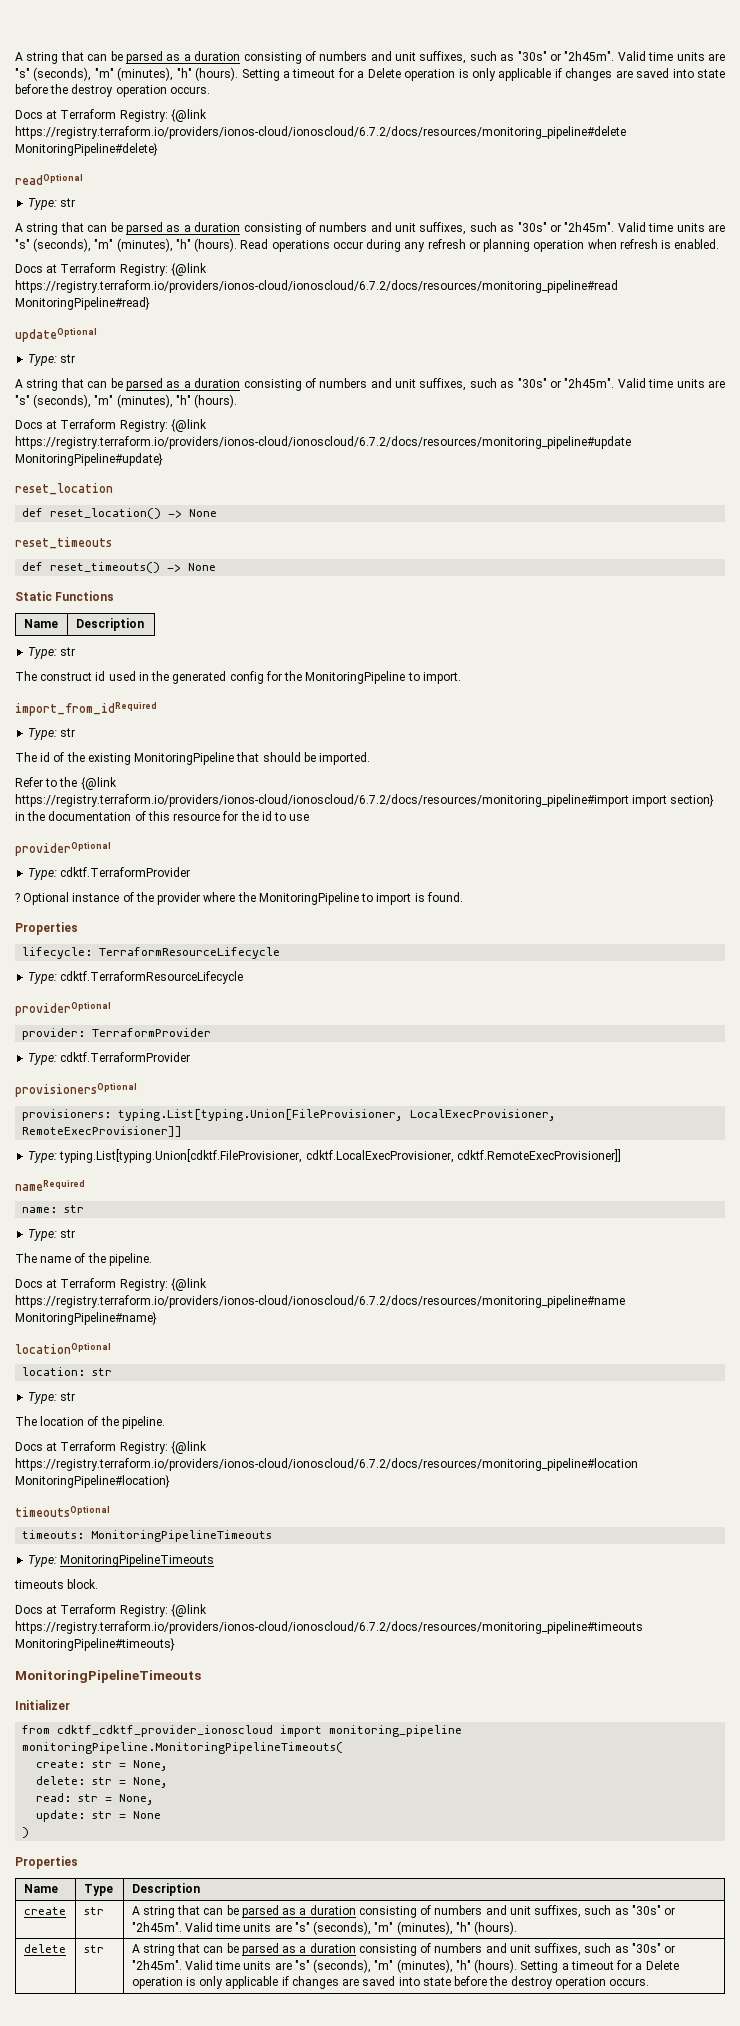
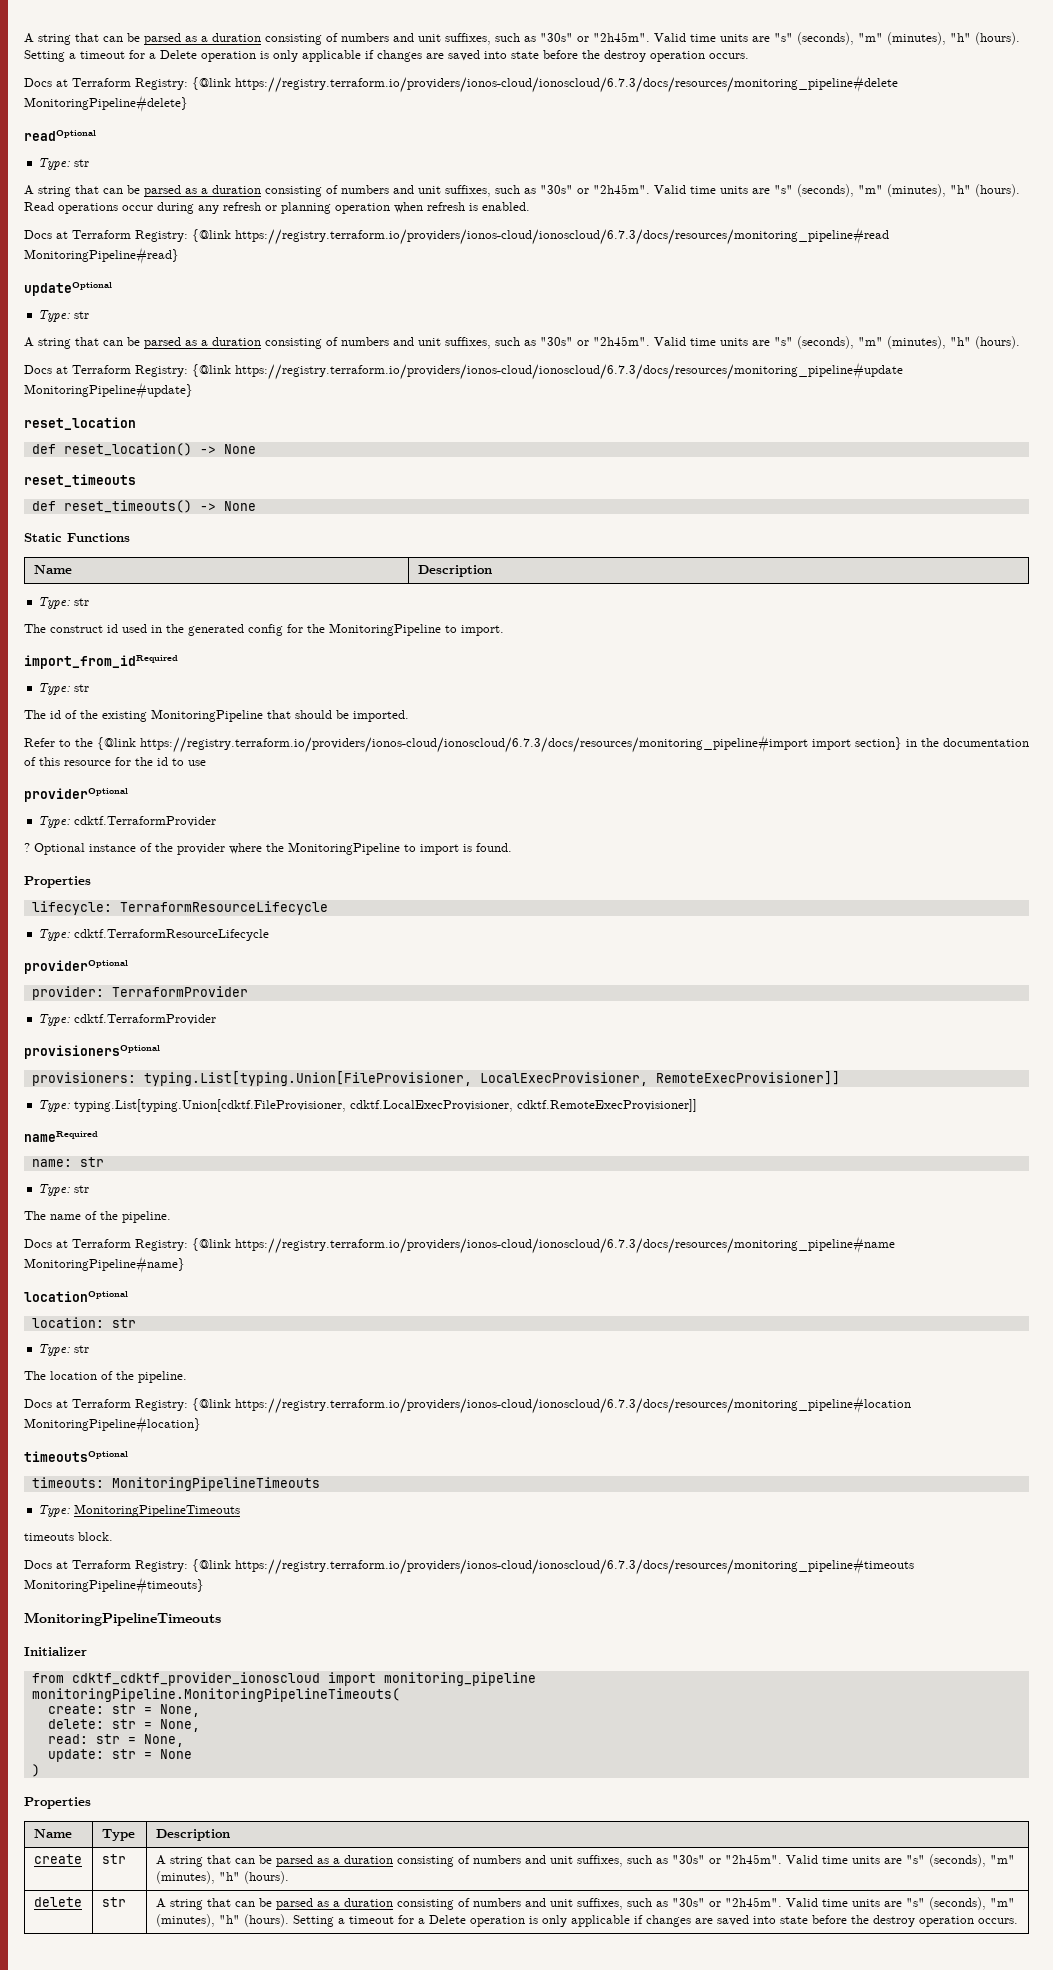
- Docs at Terraform Registry: {@link https://registry.terraform.io/providers/ionos-cloud/ionoscloud/6.7.2/docs/resources/monitoring_pipeline#delete MonitoringPipeline#delete}
+ Docs at Terraform Registry: {@link https://registry.terraform.io/providers/ionos-cloud/ionoscloud/6.7.3/docs/resources/monitoring_pipeline#delete MonitoringPipeline#delete}
- Docs at Terraform Registry: {@link https://registry.terraform.io/providers/ionos-cloud/ionoscloud/6.7.2/docs/resources/monitoring_pipeline#read MonitoringPipeline#read}
+ Docs at Terraform Registry: {@link https://registry.terraform.io/providers/ionos-cloud/ionoscloud/6.7.3/docs/resources/monitoring_pipeline#read MonitoringPipeline#read}
- Docs at Terraform Registry: {@link https://registry.terraform.io/providers/ionos-cloud/ionoscloud/6.7.2/docs/resources/monitoring_pipeline#update MonitoringPipeline#update}
+ Docs at Terraform Registry: {@link https://registry.terraform.io/providers/ionos-cloud/ionoscloud/6.7.3/docs/resources/monitoring_pipeline#update MonitoringPipeline#update}
- Refer to the {@link https://registry.terraform.io/providers/ionos-cloud/ionoscloud/6.7.2/docs/resources/monitoring_pipeline#import import section} in the documentation of this resource for the id to use
+ Refer to the {@link https://registry.terraform.io/providers/ionos-cloud/ionoscloud/6.7.3/docs/resources/monitoring_pipeline#import import section} in the documentation of this resource for the id to use
- Docs at Terraform Registry: {@link https://registry.terraform.io/providers/ionos-cloud/ionoscloud/6.7.2/docs/resources/monitoring_pipeline#name MonitoringPipeline#name}
+ Docs at Terraform Registry: {@link https://registry.terraform.io/providers/ionos-cloud/ionoscloud/6.7.3/docs/resources/monitoring_pipeline#name MonitoringPipeline#name}
- Docs at Terraform Registry: {@link https://registry.terraform.io/providers/ionos-cloud/ionoscloud/6.7.2/docs/resources/monitoring_pipeline#location MonitoringPipeline#location}
+ Docs at Terraform Registry: {@link https://registry.terraform.io/providers/ionos-cloud/ionoscloud/6.7.3/docs/resources/monitoring_pipeline#location MonitoringPipeline#location}
- Docs at Terraform Registry: {@link https://registry.terraform.io/providers/ionos-cloud/ionoscloud/6.7.2/docs/resources/monitoring_pipeline#timeouts MonitoringPipeline#timeouts}
+ Docs at Terraform Registry: {@link https://registry.terraform.io/providers/ionos-cloud/ionoscloud/6.7.3/docs/resources/monitoring_pipeline#timeouts MonitoringPipeline#timeouts}

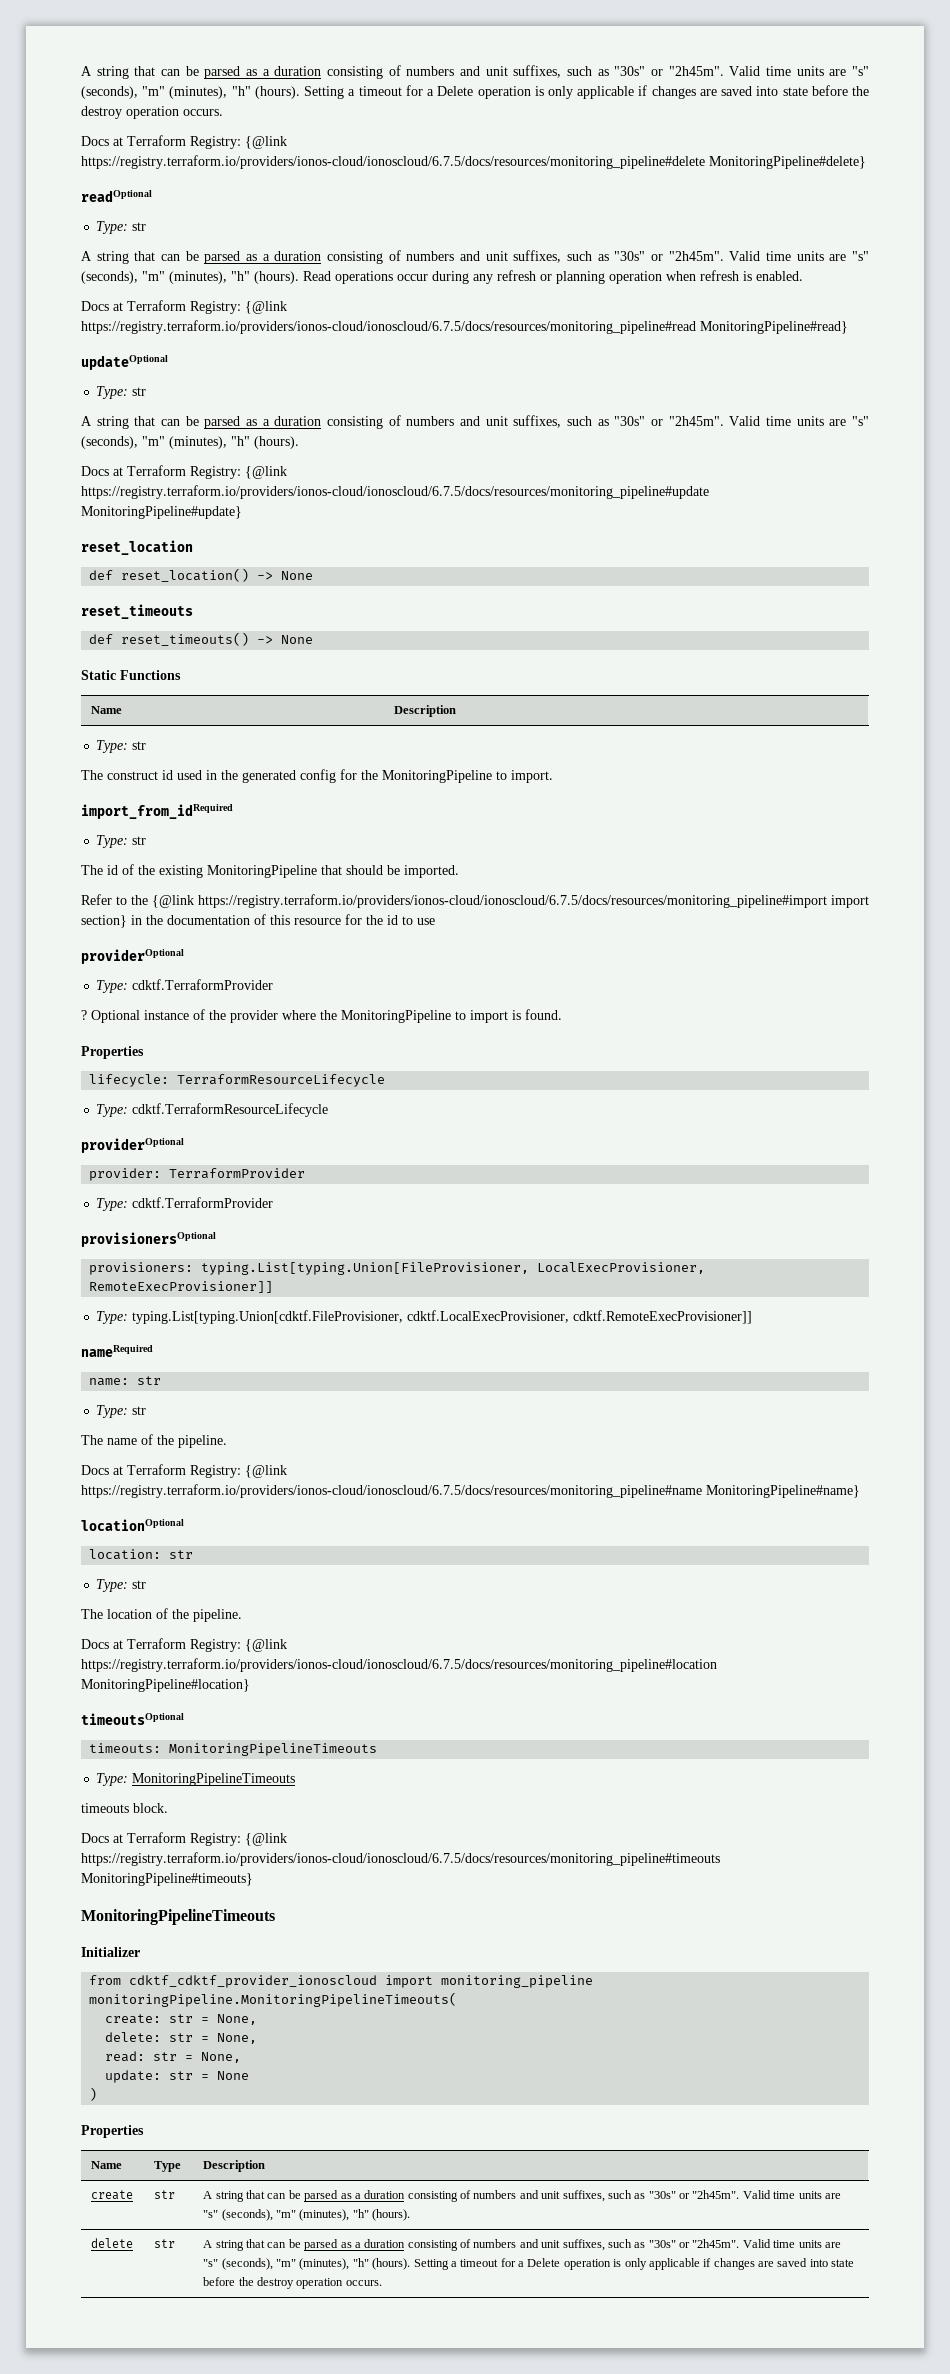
- Docs at Terraform Registry: {@link https://registry.terraform.io/providers/ionos-cloud/ionoscloud/6.7.3/docs/resources/monitoring_pipeline#delete MonitoringPipeline#delete}
+ Docs at Terraform Registry: {@link https://registry.terraform.io/providers/ionos-cloud/ionoscloud/6.7.5/docs/resources/monitoring_pipeline#delete MonitoringPipeline#delete}
- Docs at Terraform Registry: {@link https://registry.terraform.io/providers/ionos-cloud/ionoscloud/6.7.3/docs/resources/monitoring_pipeline#read MonitoringPipeline#read}
+ Docs at Terraform Registry: {@link https://registry.terraform.io/providers/ionos-cloud/ionoscloud/6.7.5/docs/resources/monitoring_pipeline#read MonitoringPipeline#read}
- Docs at Terraform Registry: {@link https://registry.terraform.io/providers/ionos-cloud/ionoscloud/6.7.3/docs/resources/monitoring_pipeline#update MonitoringPipeline#update}
+ Docs at Terraform Registry: {@link https://registry.terraform.io/providers/ionos-cloud/ionoscloud/6.7.5/docs/resources/monitoring_pipeline#update MonitoringPipeline#update}
- Refer to the {@link https://registry.terraform.io/providers/ionos-cloud/ionoscloud/6.7.3/docs/resources/monitoring_pipeline#import import section} in the documentation of this resource for the id to use
+ Refer to the {@link https://registry.terraform.io/providers/ionos-cloud/ionoscloud/6.7.5/docs/resources/monitoring_pipeline#import import section} in the documentation of this resource for the id to use
- Docs at Terraform Registry: {@link https://registry.terraform.io/providers/ionos-cloud/ionoscloud/6.7.3/docs/resources/monitoring_pipeline#name MonitoringPipeline#name}
+ Docs at Terraform Registry: {@link https://registry.terraform.io/providers/ionos-cloud/ionoscloud/6.7.5/docs/resources/monitoring_pipeline#name MonitoringPipeline#name}
- Docs at Terraform Registry: {@link https://registry.terraform.io/providers/ionos-cloud/ionoscloud/6.7.3/docs/resources/monitoring_pipeline#location MonitoringPipeline#location}
+ Docs at Terraform Registry: {@link https://registry.terraform.io/providers/ionos-cloud/ionoscloud/6.7.5/docs/resources/monitoring_pipeline#location MonitoringPipeline#location}
- Docs at Terraform Registry: {@link https://registry.terraform.io/providers/ionos-cloud/ionoscloud/6.7.3/docs/resources/monitoring_pipeline#timeouts MonitoringPipeline#timeouts}
+ Docs at Terraform Registry: {@link https://registry.terraform.io/providers/ionos-cloud/ionoscloud/6.7.5/docs/resources/monitoring_pipeline#timeouts MonitoringPipeline#timeouts}

